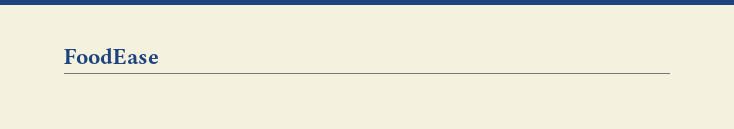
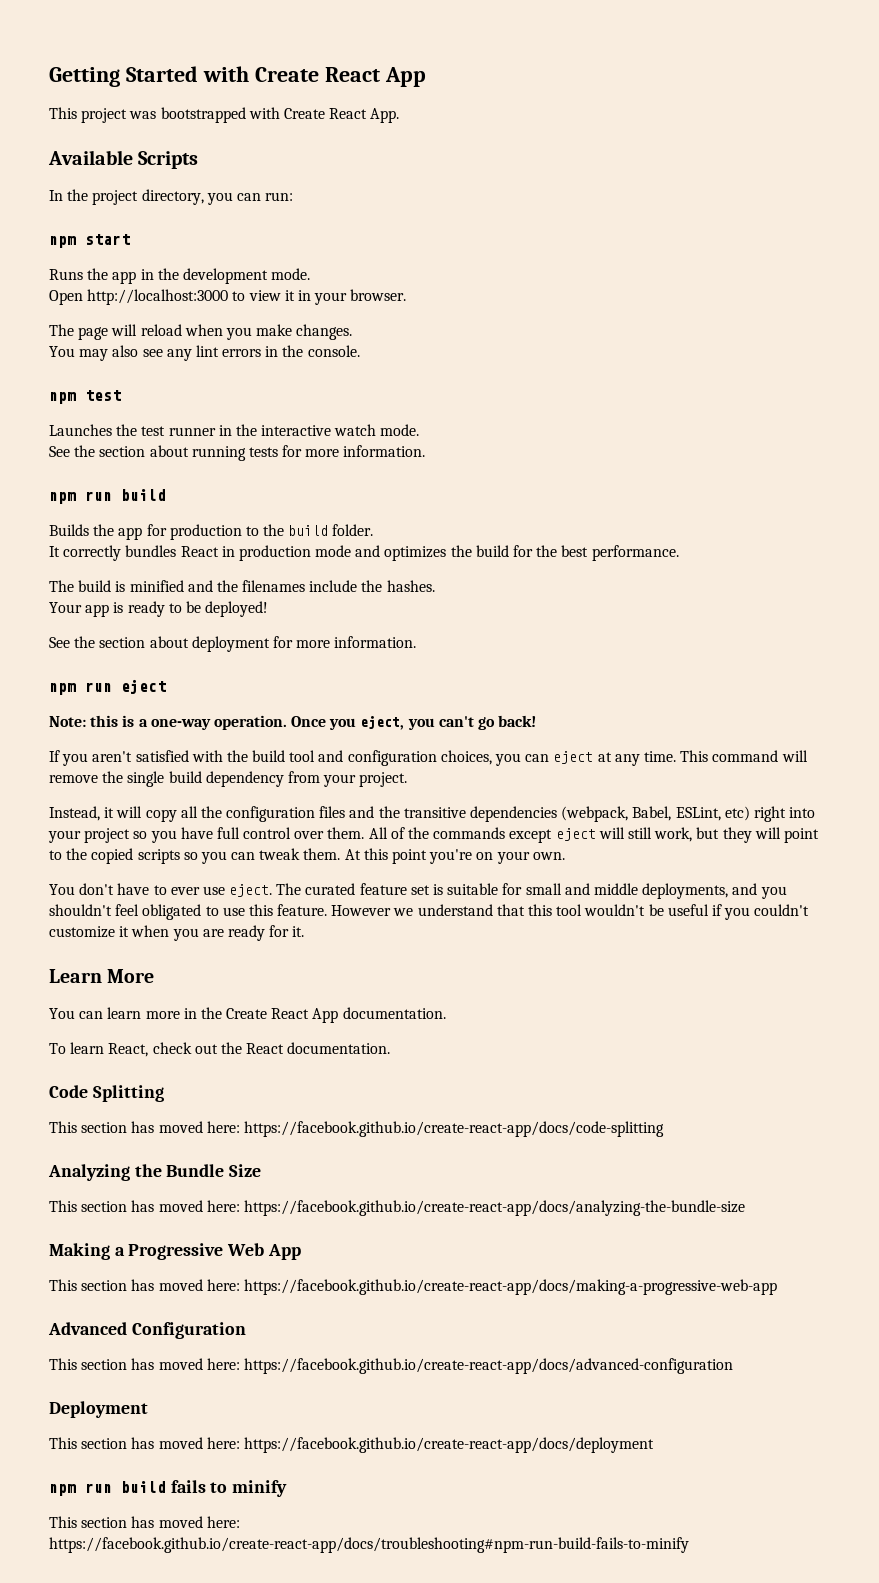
- FoodEase
+ Getting Started with Create React App
+ This project was bootstrapped with Create React App.
+ Available Scripts
+ In the project directory, you can run:
+ npm start
+ Runs the app in the development mode.
+ Open http://localhost:3000 to view it in your browser.
+ The page will reload when you make changes.
+ You may also see any lint errors in the console.
+ npm test
+ Launches the test runner in the interactive watch mode.
+ See the section about running tests for more information.
+ npm run build
+ Builds the app for production to the build folder.
+ It correctly bundles React in production mode and optimizes the build for the best performance.
+ The build is minified and the filenames include the hashes.
+ Your app is ready to be deployed!
+ See the section about deployment for more information.
+ npm run eject
+ Note: this is a one-way operation. Once you eject, you can't go back!
+ If you aren't satisfied with the build tool and configuration choices, you can eject at any time. This command will remove the single build dependency from your project.
+ Instead, it will copy all the configuration files and the transitive dependencies (webpack, Babel, ESLint, etc) right into your project so you have full control over them. All of the commands except eject will still work, but they will point to the copied scripts so you can tweak them. At this point you're on your own.
+ You don't have to ever use eject. The curated feature set is suitable for small and middle deployments, and you shouldn't feel obligated to use this feature. However we understand that this tool wouldn't be useful if you couldn't customize it when you are ready for it.
+ Learn More
+ You can learn more in the Create React App documentation.
+ To learn React, check out the React documentation.
+ Code Splitting
+ This section has moved here: https://facebook.github.io/create-react-app/docs/code-splitting
+ Analyzing the Bundle Size
+ This section has moved here: https://facebook.github.io/create-react-app/docs/analyzing-the-bundle-size
+ Making a Progressive Web App
+ This section has moved here: https://facebook.github.io/create-react-app/docs/making-a-progressive-web-app
+ Advanced Configuration
+ This section has moved here: https://facebook.github.io/create-react-app/docs/advanced-configuration
+ Deployment
+ This section has moved here: https://facebook.github.io/create-react-app/docs/deployment
+ npm run build fails to minify
+ This section has moved here: https://facebook.github.io/create-react-app/docs/troubleshooting#npm-run-build-fails-to-minify

